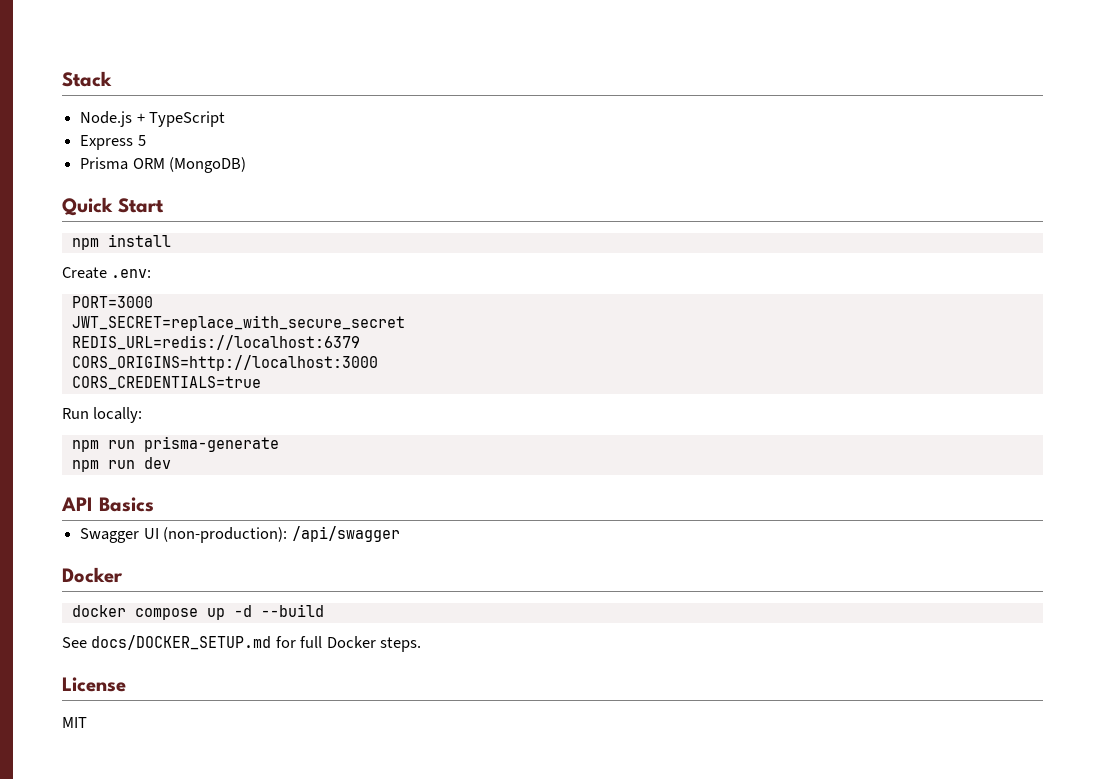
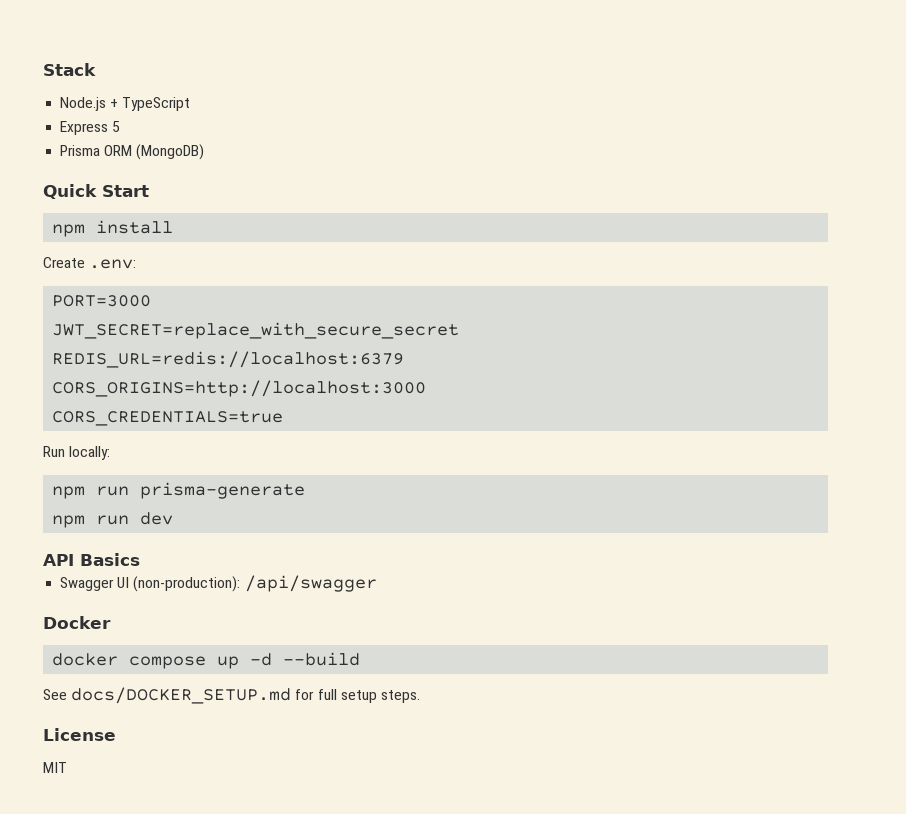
- See docs/DOCKER_SETUP.md for full Docker steps.
+ See docs/DOCKER_SETUP.md for full setup steps.

